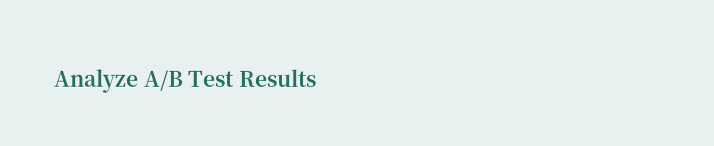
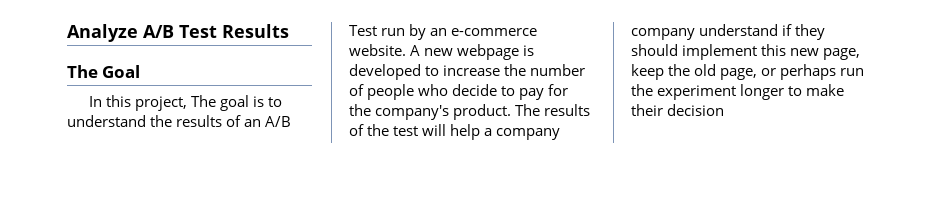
+ The Goal
+ In this project, The goal is to understand the results of an A/B Test run by an e-commerce website. A new webpage is developed to increase the number of people who decide to pay for the company's product. The results of the test will help a company company understand if they should implement this new page, keep the old page, or perhaps run the experiment longer to make their decision

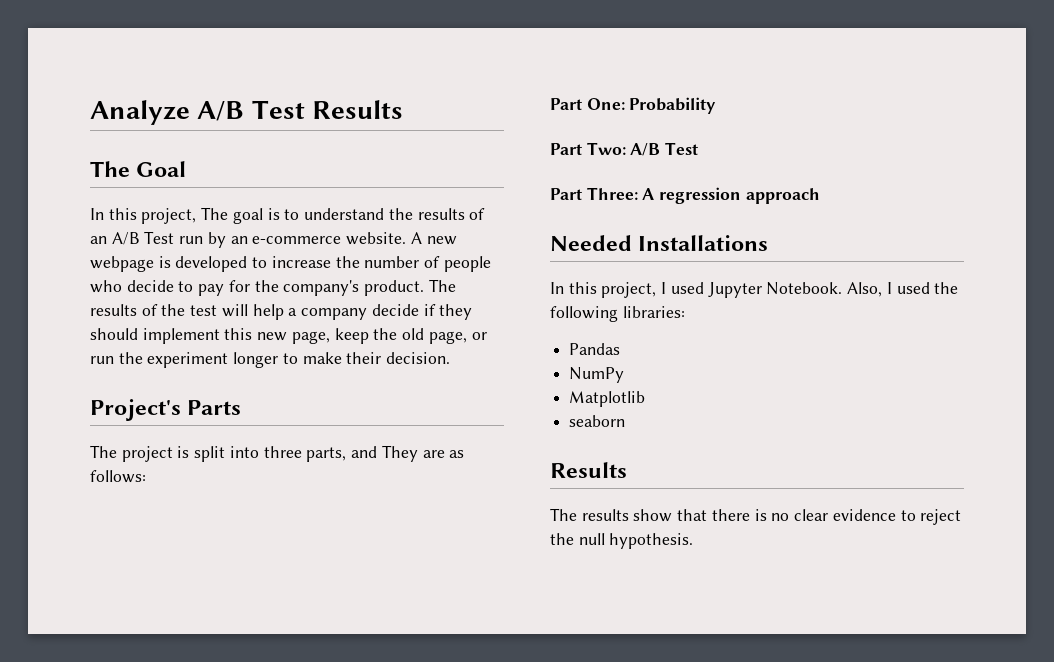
- The results of the test will help a company company understand if they should implement this new page, keep the old page, or perhaps run the experiment longer to make their decision
+ The results of the test will help a company decide if they should implement this new page, keep the old page, or run the experiment longer to make their decision.
+ Project's Parts
+ The project is split into three parts, and They are as follows:
+ Part One: Probability
+ Part Two: A/B Test
+ Part Three: A regression approach
+ Needed Installations
+ In this project, I used Jupyter Notebook. Also, I used the following libraries:
+ Pandas
+ NumPy
+ Matplotlib
+ seaborn
+ Results
+ The results show that there is no clear evidence to reject the null hypothesis.

